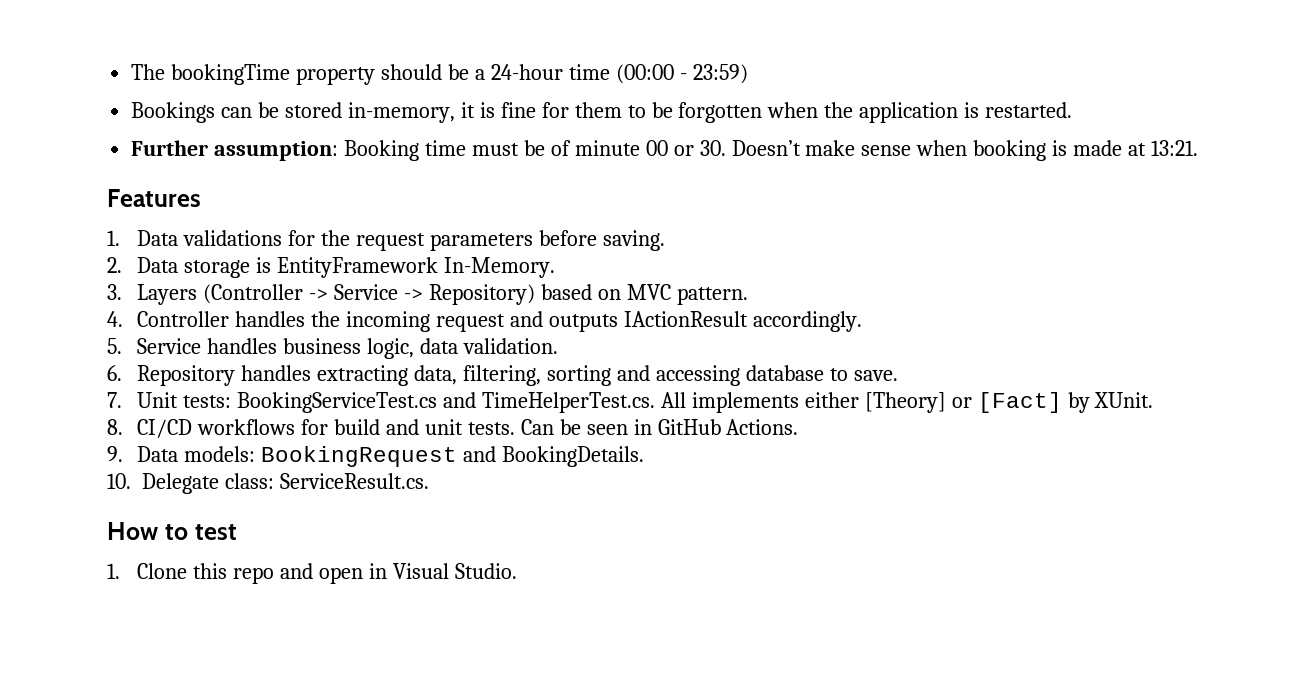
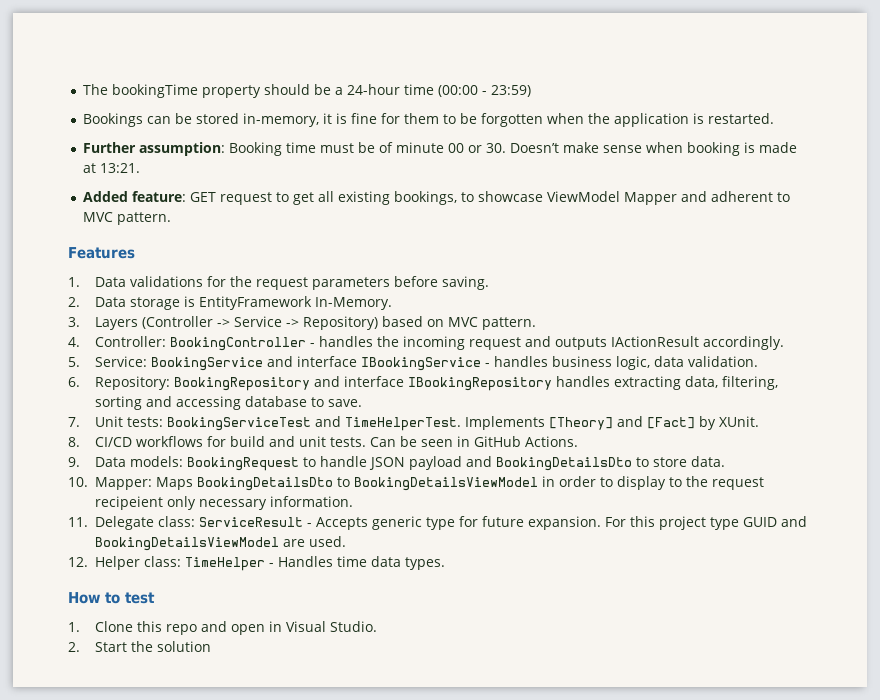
+ Added feature: GET request to get all existing bookings, to showcase ViewModel Mapper and adherent to MVC pattern.
- 4. Controller handles the incoming request and outputs IActionResult accordingly.
+ 4. Controller: BookingController - handles the incoming request and outputs IActionResult accordingly.
- 5. Service handles business logic, data validation.
+ 5. Service: BookingService and interface IBookingService - handles business logic, data validation.
- 6. Repository handles extracting data, filtering, sorting and accessing database to save.
+ 6. Repository: BookingRepository and interface IBookingRepository handles extracting data, filtering, sorting and accessing database to save.
- 7. Unit tests: BookingServiceTest.cs and TimeHelperTest.cs. All implements either [Theory] or [Fact] by XUnit.
+ 7. Unit tests: BookingServiceTest and TimeHelperTest. Implements [Theory] and [Fact] by XUnit.
- 9. Data models: BookingRequest and BookingDetails.
- 10. Delegate class: ServiceResult.cs.
+ 9. Data models: BookingRequest to handle JSON payload and BookingDetailsDto to store data.
+ 10. Mapper: Maps BookingDetailsDto to BookingDetailsViewModel in order to display to the request recipeient only necessary information.
+ 11. Delegate class: ServiceResult - Accepts generic type for future expansion. For this project type GUID and BookingDetailsViewModel are used.
+ 12. Helper class: TimeHelper - Handles time data types.
+ 2. Start the solution

